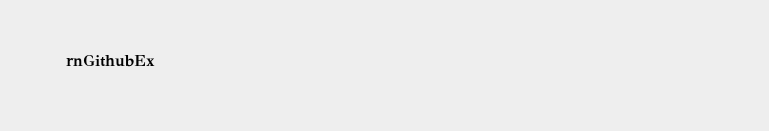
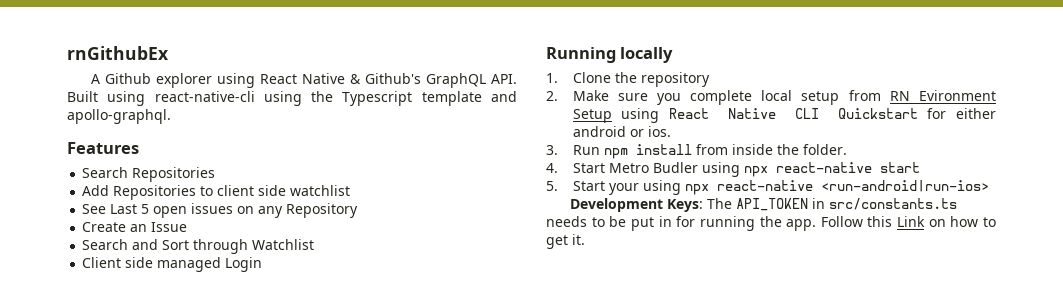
+ A Github explorer using React Native & Github's GraphQL API. Built using react-native-cli using the Typescript template and apollo-graphql.
+ Features
+ Search Repositories
+ Add Repositories to client side watchlist
+ See Last 5 open issues on any Repository
+ Create an Issue
+ Search and Sort through Watchlist
+ Client side managed Login
+ Running locally
+ 1. Clone the repository
+ 2. Make sure you complete local setup from RN Evironment Setup using React Native CLI Quickstart for either android or ios.
+ 3. Run npm install from inside the folder.
+ 4. Start Metro Budler using npx react-native start
+ 5. Start your using npx react-native <run-android|run-ios>
+ Development Keys: The API_TOKEN in src/constants.ts needs to be put in for running the app. Follow this Link on how to get it.

